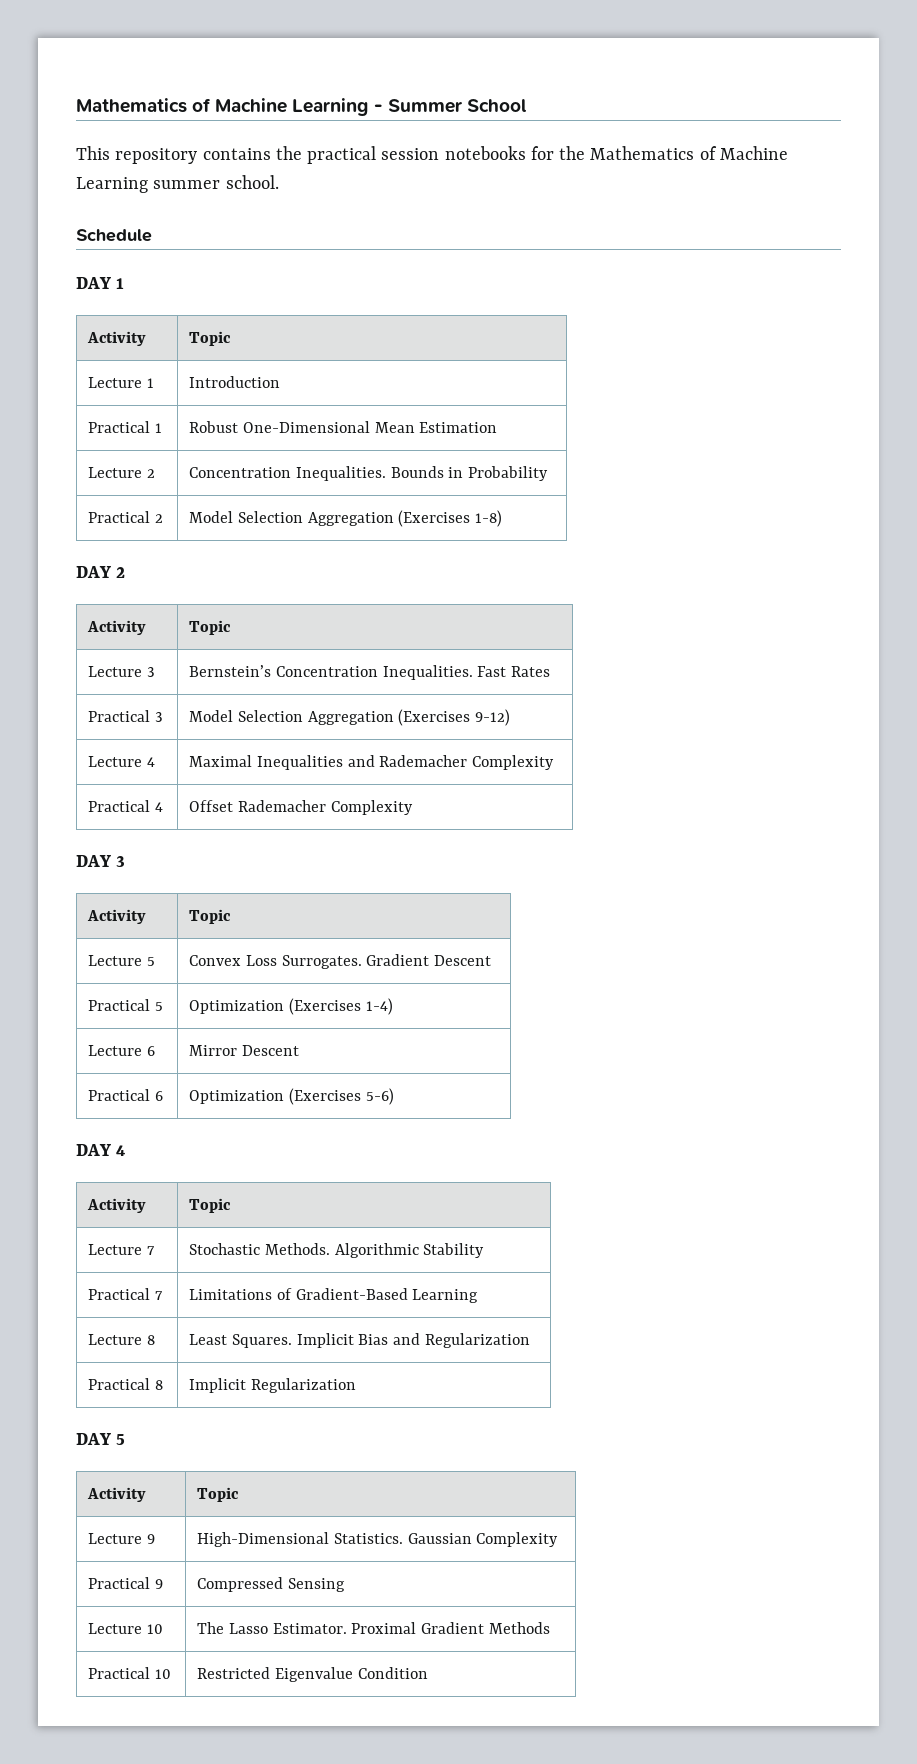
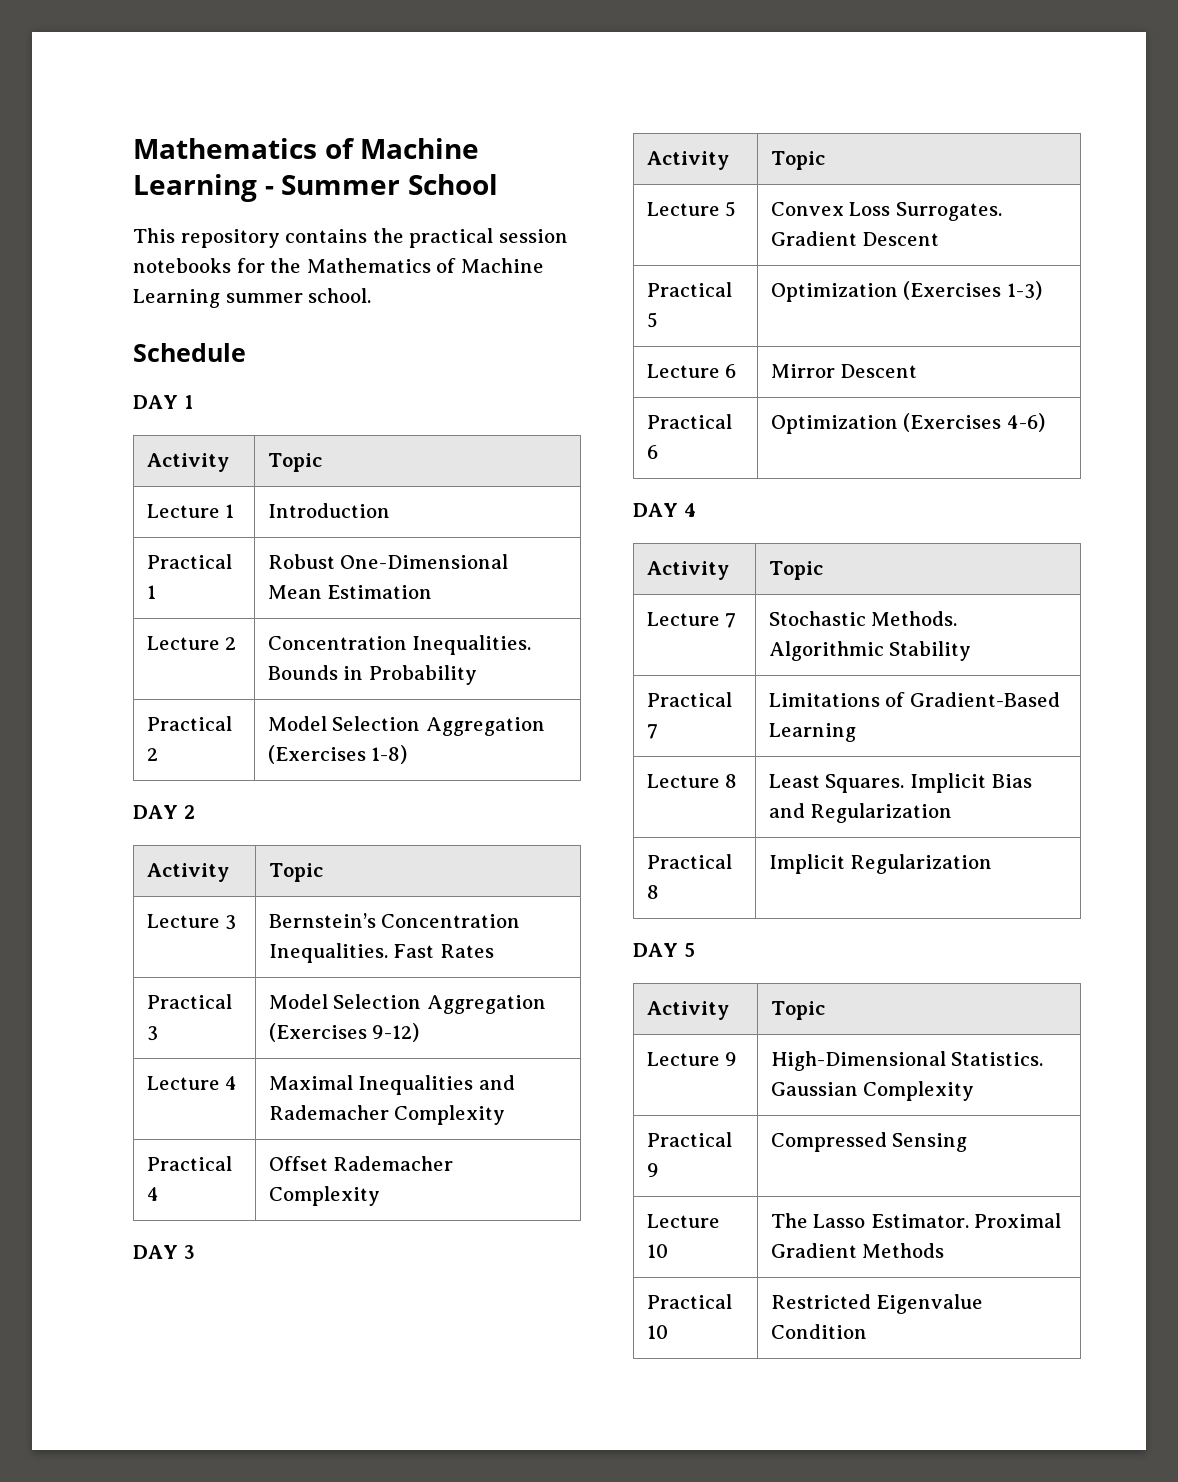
- Practical 5 | Optimization (Exercises 1-4)
+ Practical 5 | Optimization (Exercises 1-3)
- Practical 6 | Optimization (Exercises 5-6)
+ Practical 6 | Optimization (Exercises 4-6)

